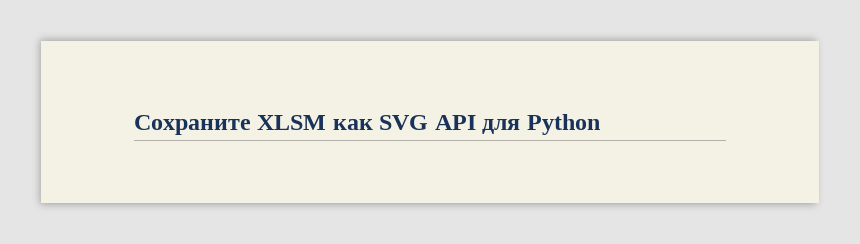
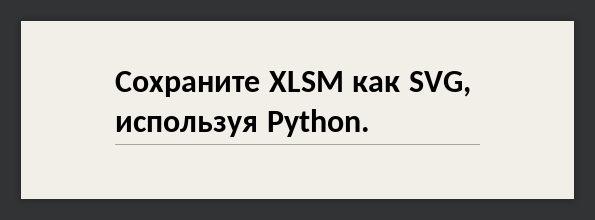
- Сохраните XLSM как SVG API для Python
+ Сохраните XLSM как SVG, используя Python.

